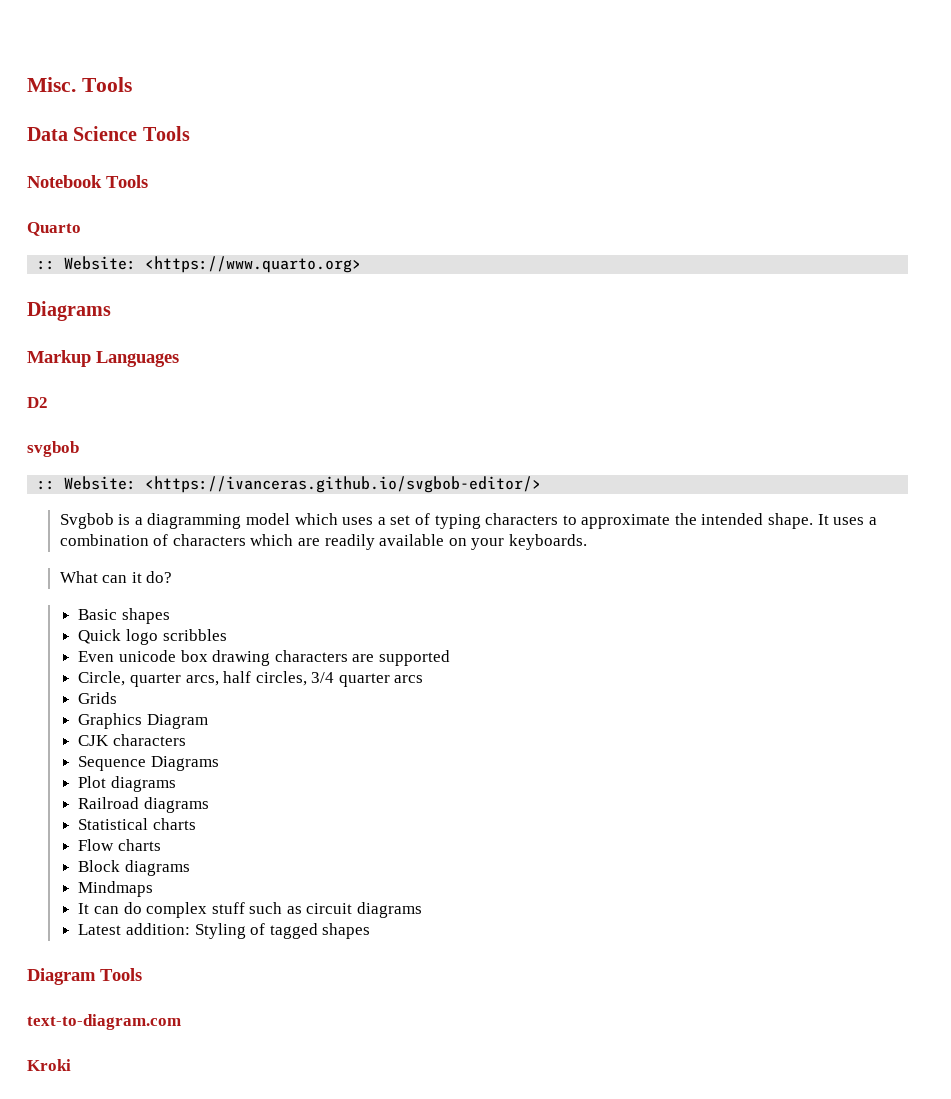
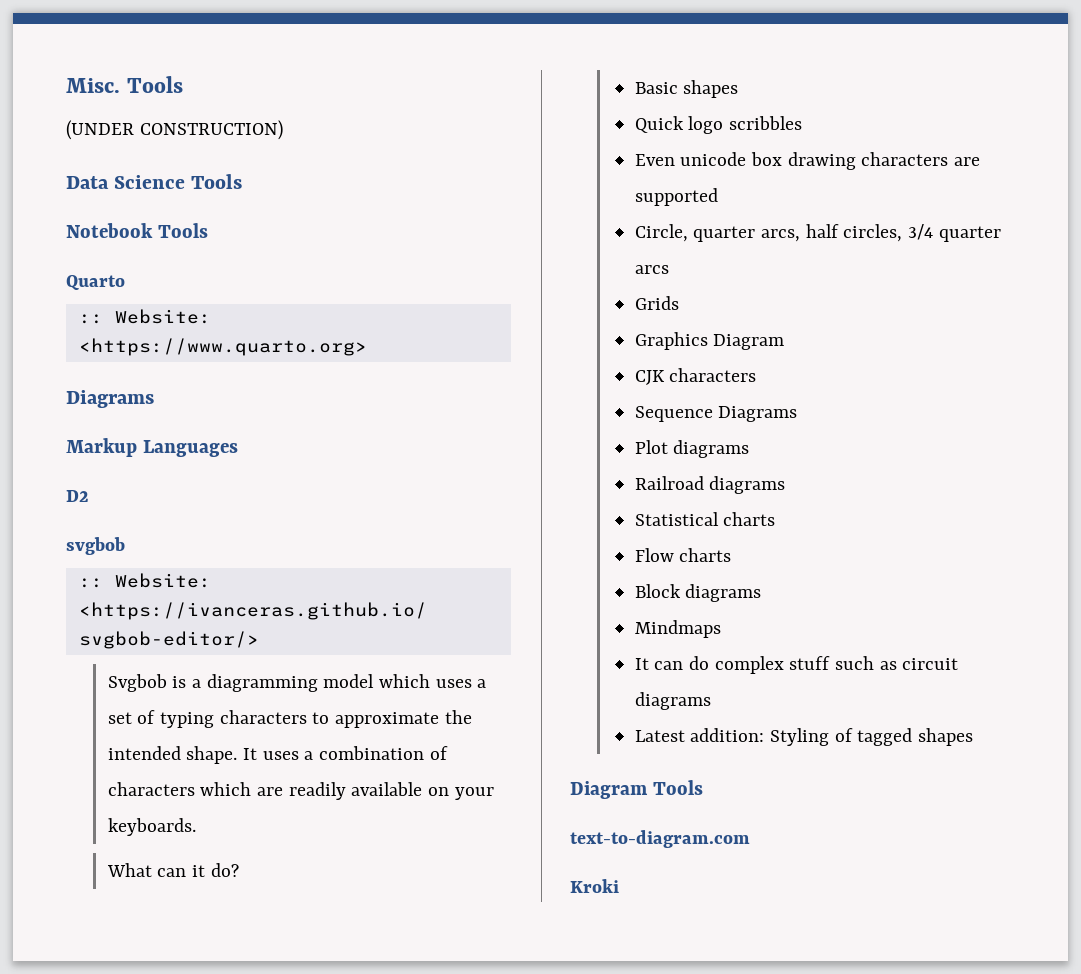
+ (UNDER CONSTRUCTION)

